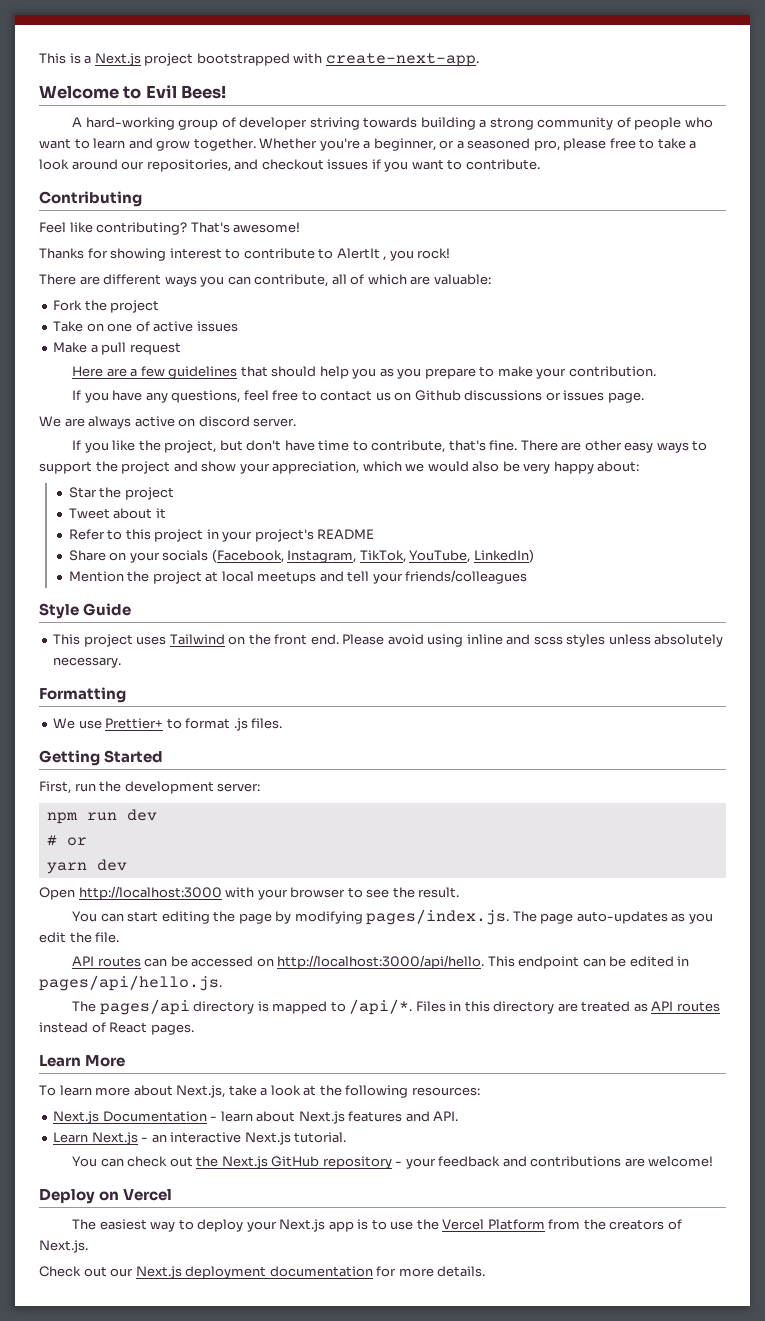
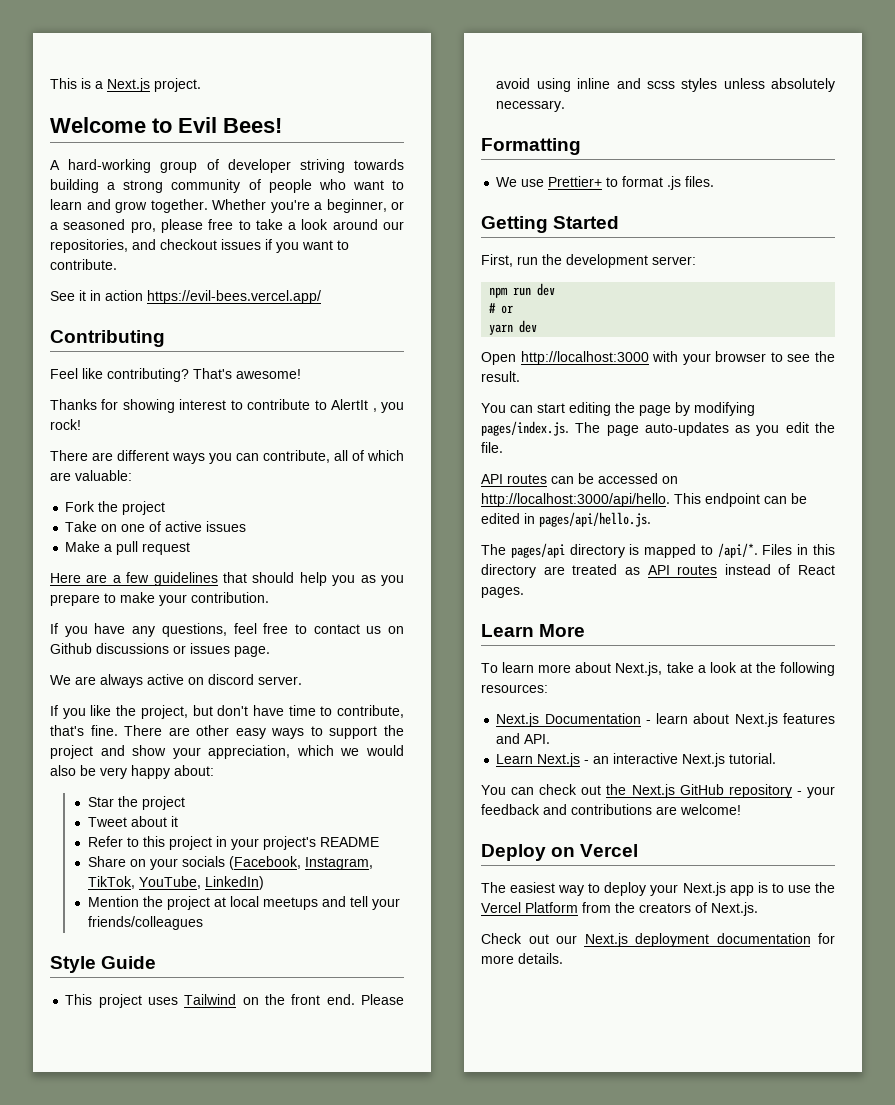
- This is a Next.js project bootstrapped with create-next-app.
+ This is a Next.js project.
+ See it in action https://evil-bees.vercel.app/

